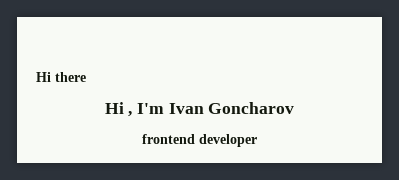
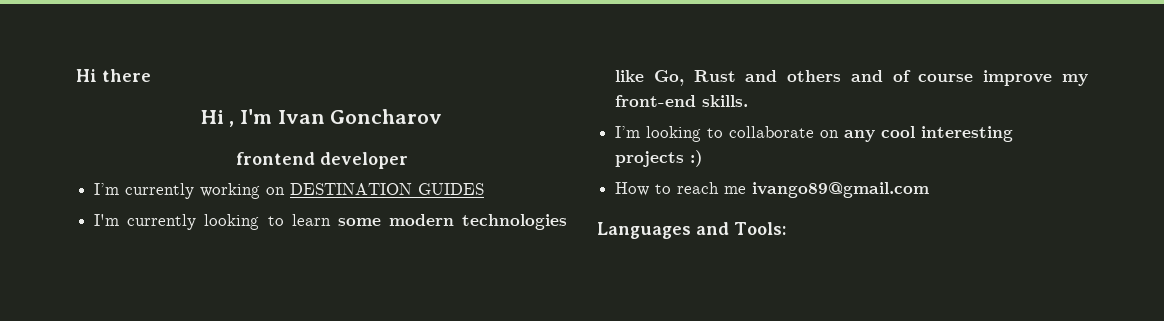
+ I’m currently working on DESTINATION GUIDES
+ I'm currently looking to learn some modern technologies like Go, Rust and others and of course improve my front-end skills.
+ I’m looking to collaborate on any cool interesting projects :)
+ How to reach me ivango89@gmail.com
+ Languages and Tools:

